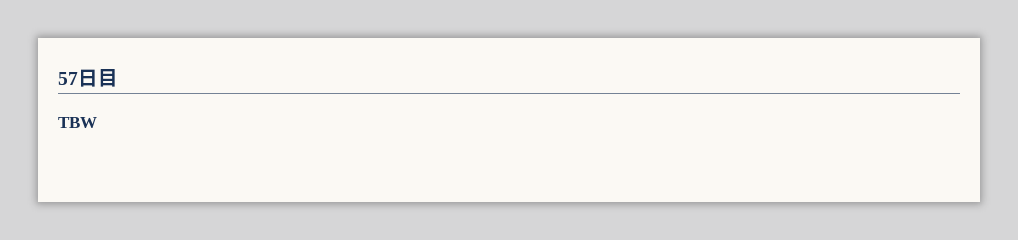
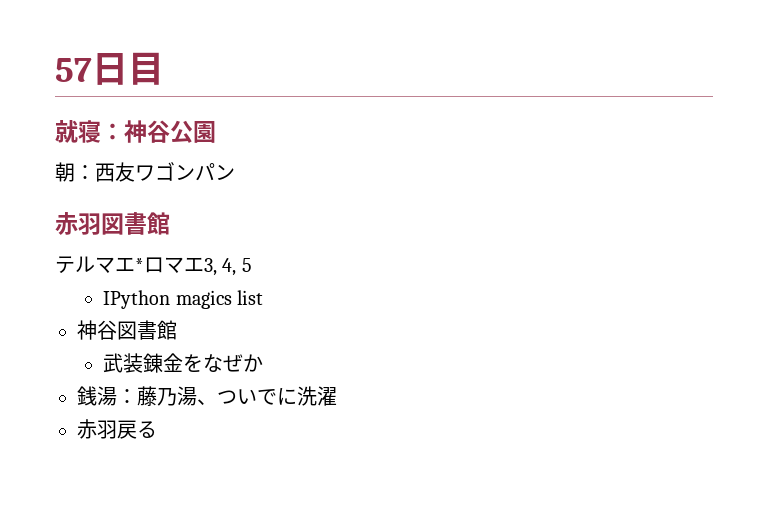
- TBW
+ 就寝：神谷公園
+ 朝：西友ワゴンパン
+ 赤羽図書館
+ テルマエ*ロマエ3, 4, 5
+ IPython magics list
+ 神谷図書館
+ 武装錬金をなぜか
+ 銭湯：藤乃湯、ついでに洗濯
+ 赤羽戻る

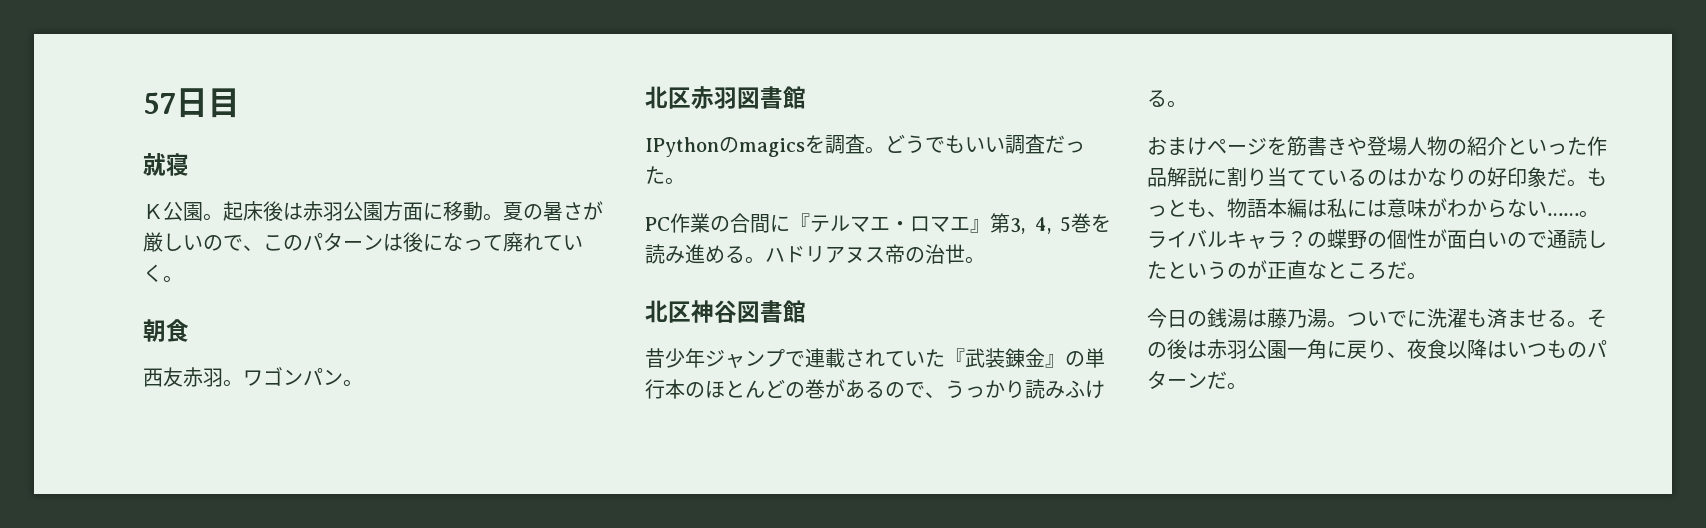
- 就寝：神谷公園
- 朝：西友ワゴンパン
- 赤羽図書館
+ 就寝
+ Ｋ公園。起床後は赤羽公園方面に移動。夏の暑さが厳しいので、このパターンは後になって廃れていく。
+ 朝食
+ 西友赤羽。ワゴンパン。
+ 北区赤羽図書館
- テルマエ*ロマエ3, 4, 5
- IPython magics list
- 神谷図書館
- 武装錬金をなぜか
- 銭湯：藤乃湯、ついでに洗濯
- 赤羽戻る
+ IPythonのmagicsを調査。どうでもいい調査だった。
+ PC作業の合間に『テルマエ・ロマエ』第3, 4, 5巻を読み進める。ハドリアヌス帝の治世。
+ 北区神谷図書館
+ 昔少年ジャンプで連載されていた『武装錬金』の単行本のほとんどの巻があるので、うっかり読みふける。
+ おまけページを筋書きや登場人物の紹介といった作品解説に割り当てているのはかなりの好印象だ。もっとも、物語本編は私には意味がわからない……。ライバルキャラ？の蝶野の個性が面白いので通読したというのが正直なところだ。
+ 今日の銭湯は藤乃湯。ついでに洗濯も済ませる。その後は赤羽公園一角に戻り、夜食以降はいつものパターンだ。

